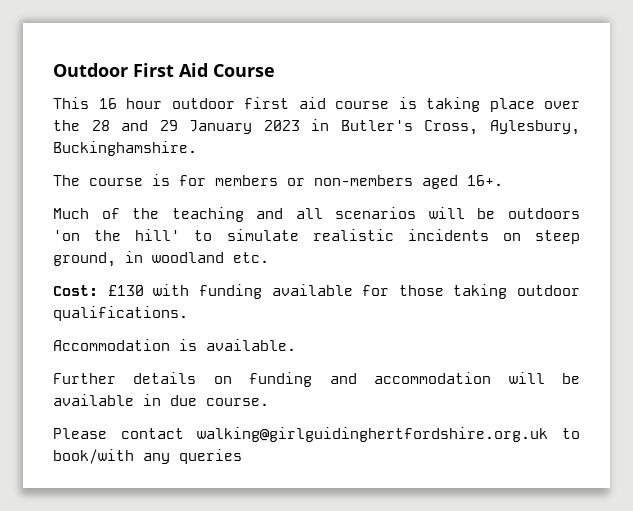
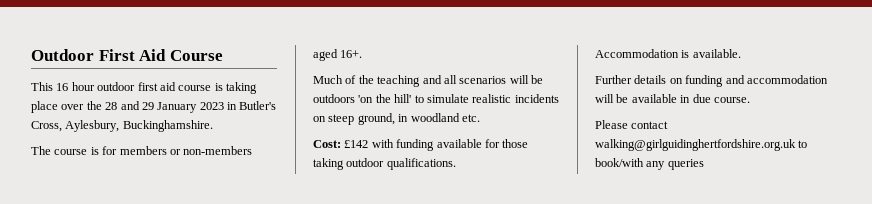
- Cost: £130 with funding available for those taking outdoor qualifications.
+ Cost: £142 with funding available for those taking outdoor qualifications.

